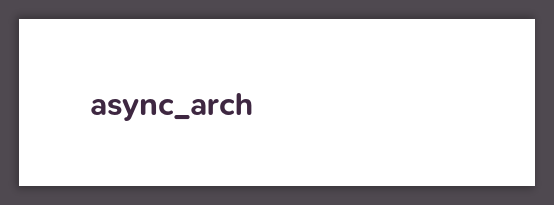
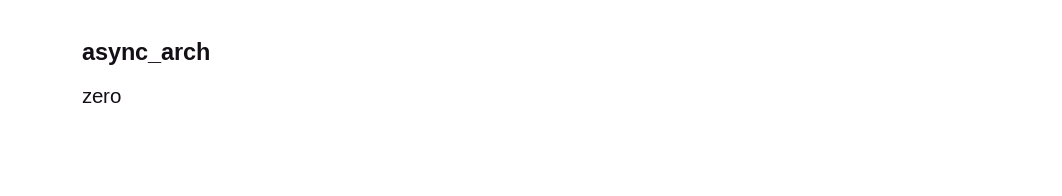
+ zero

